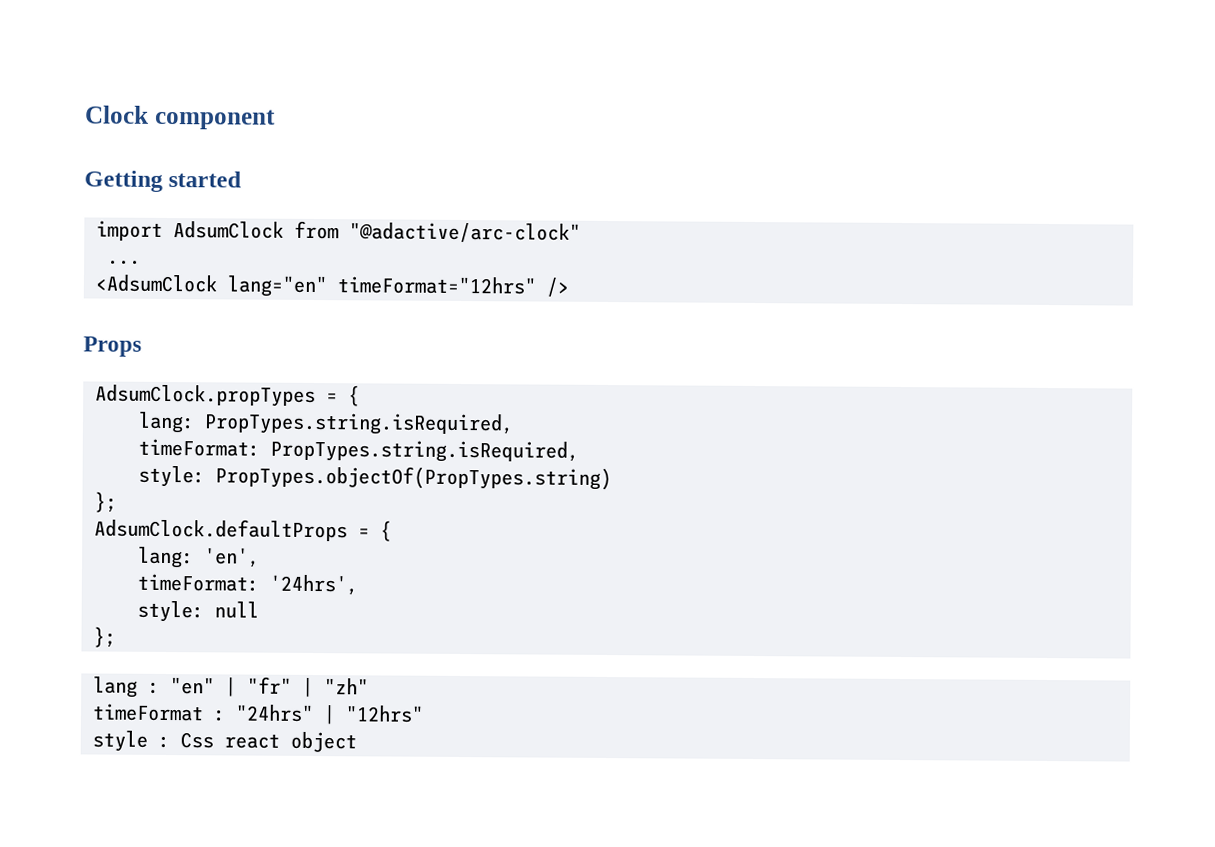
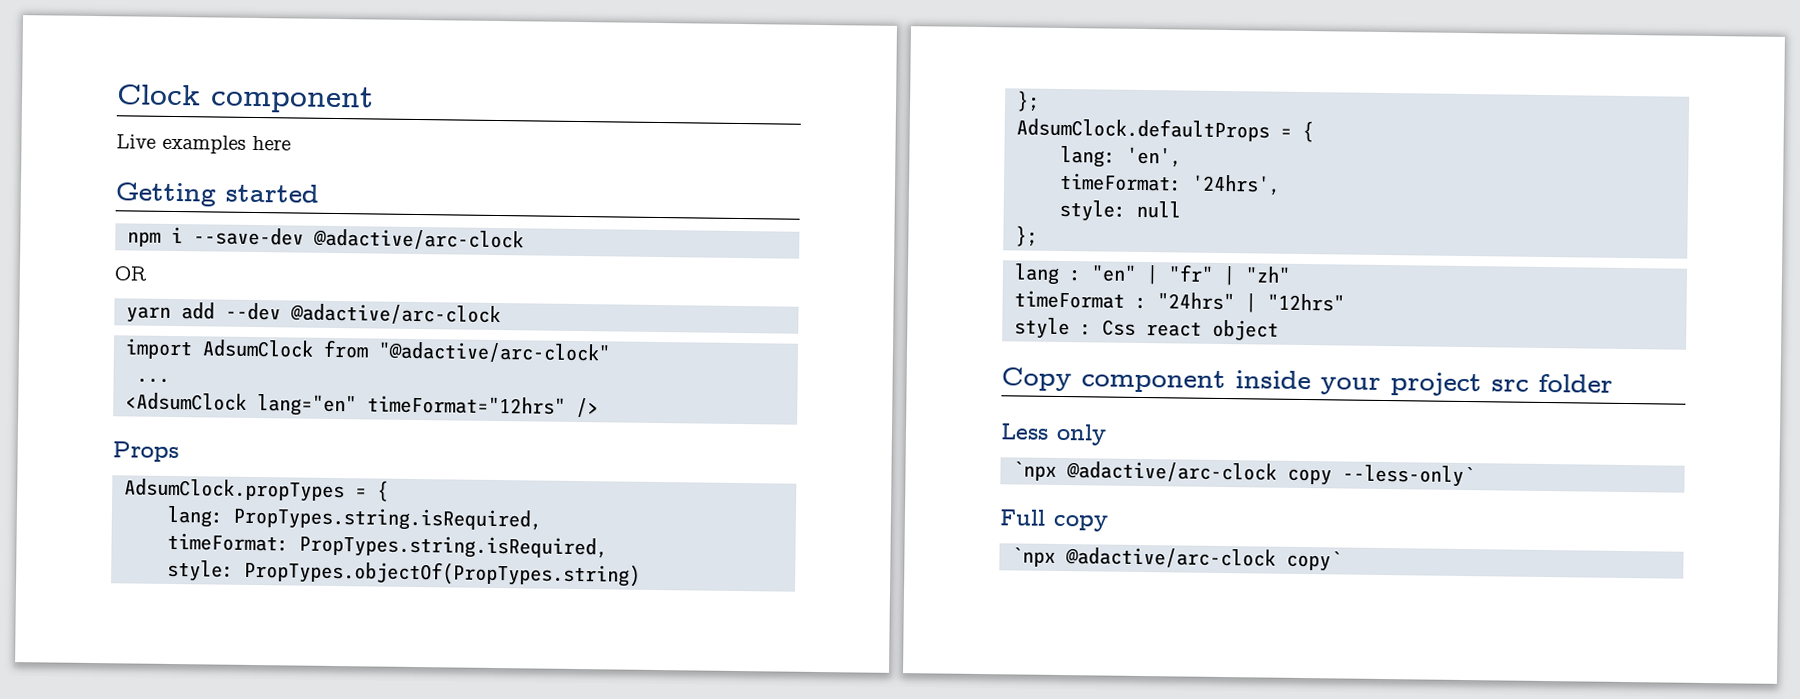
+ Live examples here
+ npm i --save-dev @adactive/arc-clock
+ OR
+ yarn add --dev @adactive/arc-clock
+ Copy component inside your project src folder
+ Less only
+ `npx @adactive/arc-clock copy --less-only`
+ Full copy
+ `npx @adactive/arc-clock copy`

